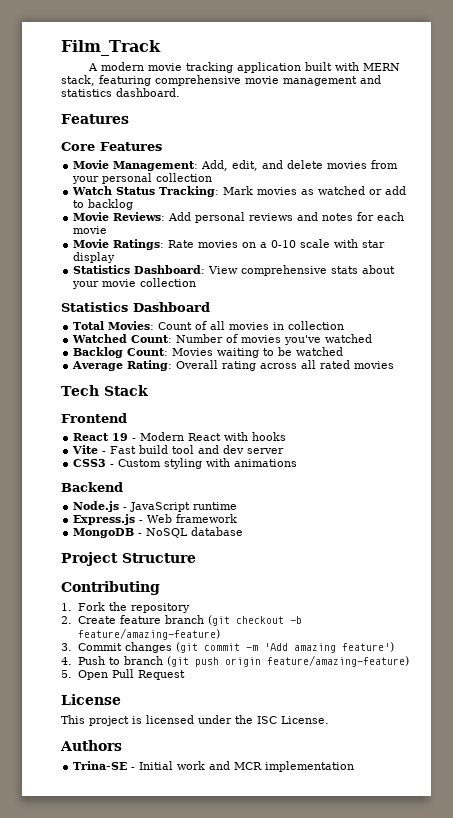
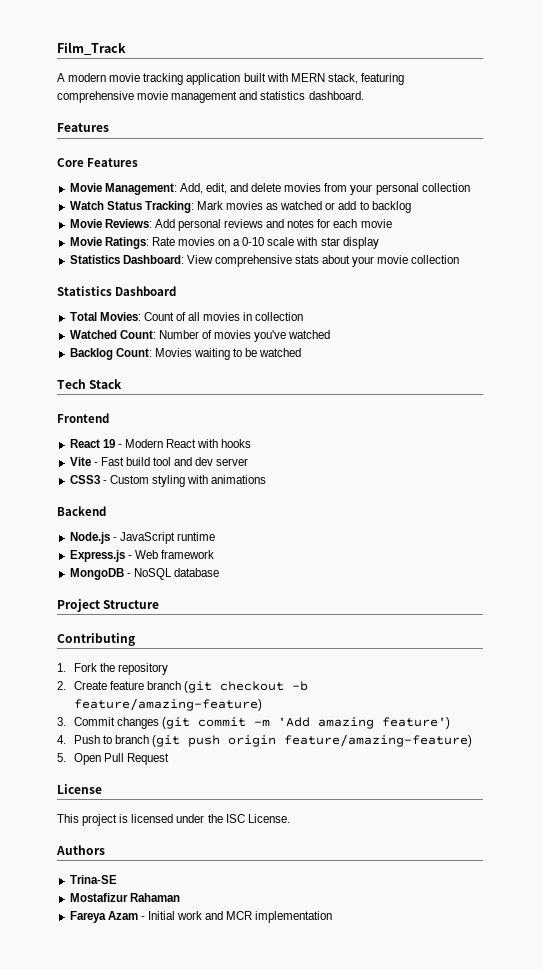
- Average Rating: Overall rating across all rated movies
- Trina-SE - Initial work and MCR implementation
+ Trina-SE
+ Mostafizur Rahaman
+ Fareya Azam - Initial work and MCR implementation

